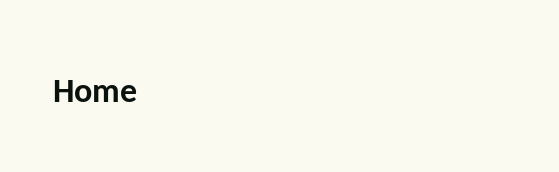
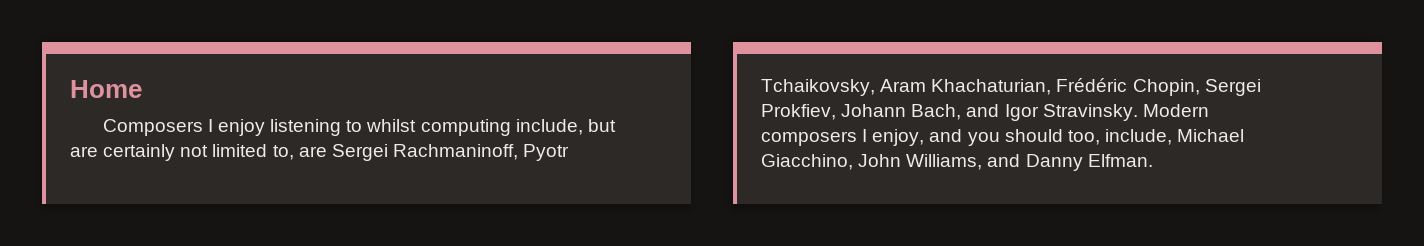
+ Composers I enjoy listening to whilst computing include, but are certainly not limited to, are Sergei Rachmaninoff, Pyotr Tchaikovsky, Aram Khachaturian, Frédéric Chopin, Sergei Prokfiev, Johann Bach, and Igor Stravinsky. Modern composers I enjoy, and you should too, include, Michael Giacchino, John Williams, and Danny Elfman.

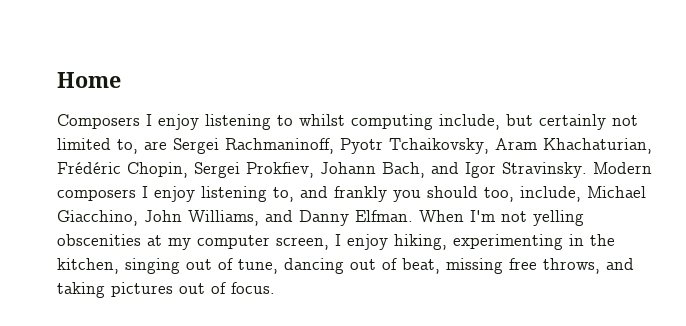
- Composers I enjoy listening to whilst computing include, but are certainly not limited to, are Sergei Rachmaninoff, Pyotr Tchaikovsky, Aram Khachaturian, Frédéric Chopin, Sergei Prokfiev, Johann Bach, and Igor Stravinsky.
+ Composers I enjoy listening to whilst computing include, but certainly not limited to, are Sergei Rachmaninoff, Pyotr Tchaikovsky, Aram Khachaturian, Frédéric Chopin, Sergei Prokfiev, Johann Bach, and Igor Stravinsky.
- Modern composers I enjoy, and you should too, include, Michael Giacchino, John Williams, and Danny Elfman.
+ Modern composers I enjoy listening to, and frankly you should too, include, Michael Giacchino, John Williams, and Danny Elfman.
+ When I'm not yelling obscenities at my computer screen, I enjoy hiking, experimenting in the kitchen, singing out of tune, dancing out of beat, missing free throws, and taking pictures out of focus.

